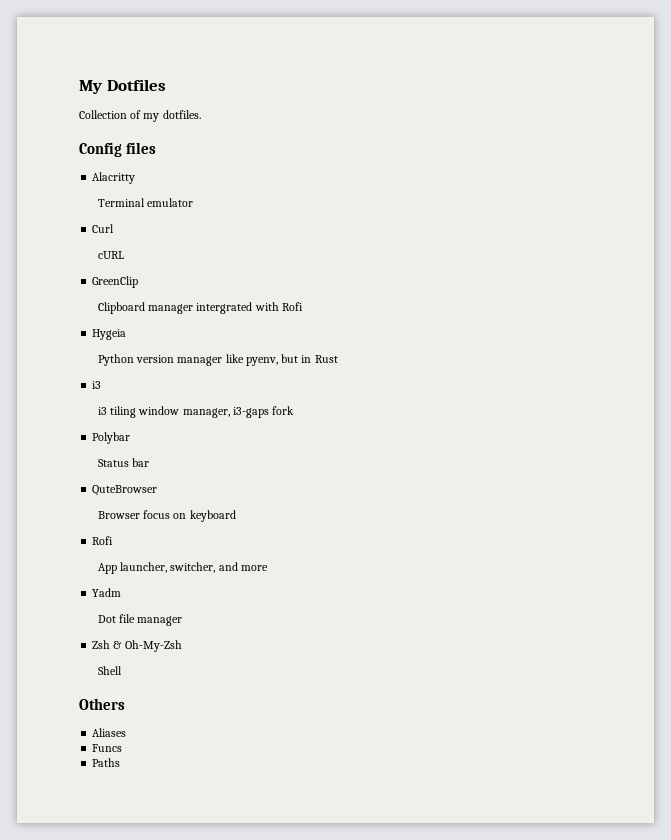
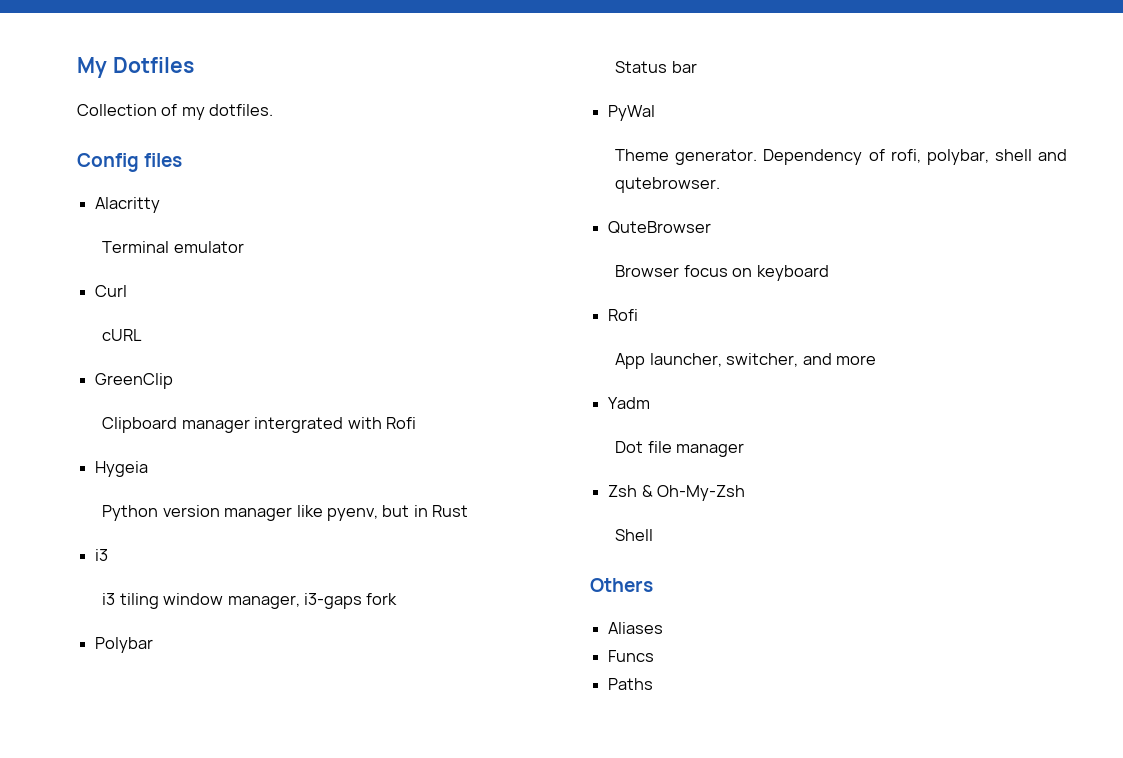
+ PyWal
+ Theme generator. Dependency of rofi, polybar, shell and qutebrowser.

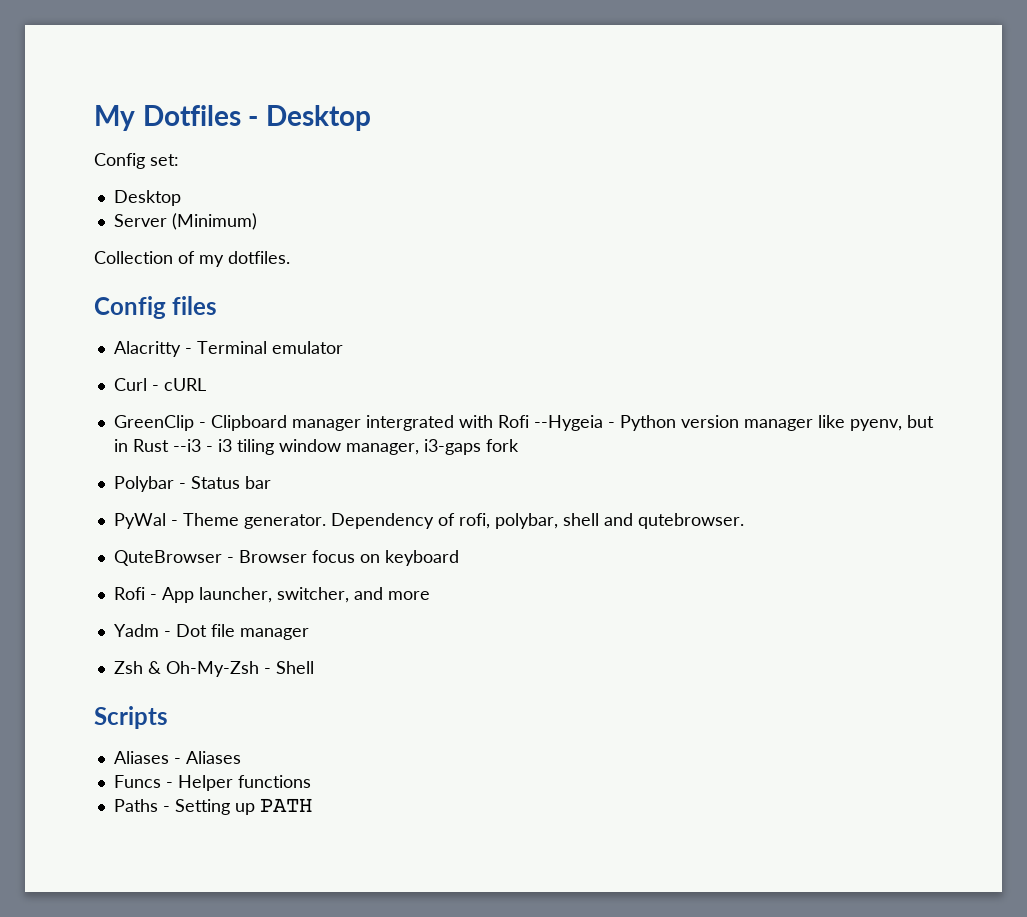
- My Dotfiles
+ My Dotfiles - Desktop
+ Config set:
+ Desktop
+ Server (Minimum)
- Alacritty
- Terminal emulator
+ Alacritty - Terminal emulator
- Curl
- cURL
+ Curl - cURL
- GreenClip
- Clipboard manager intergrated with Rofi
- Hygeia
- Python version manager like pyenv, but in Rust
- i3
- i3 tiling window manager, i3-gaps fork
+ GreenClip - Clipboard manager intergrated with Rofi --Hygeia - Python version manager like pyenv, but in Rust --i3 - i3 tiling window manager, i3-gaps fork
- Polybar
- Status bar
+ Polybar - Status bar
- PyWal
- Theme generator.
+ PyWal - Theme generator.
- QuteBrowser
- Browser focus on keyboard
- Rofi
- App launcher, switcher, and more
+ QuteBrowser - Browser focus on keyboard
+ Rofi - App launcher, switcher, and more
- Yadm
- Dot file manager
+ Yadm - Dot file manager
- Zsh & Oh-My-Zsh
- Shell
+ Zsh & Oh-My-Zsh - Shell
- Others
- Aliases
+ Scripts
+ Aliases - Aliases
- Funcs
- Paths
+ Funcs - Helper functions
+ Paths - Setting up PATH

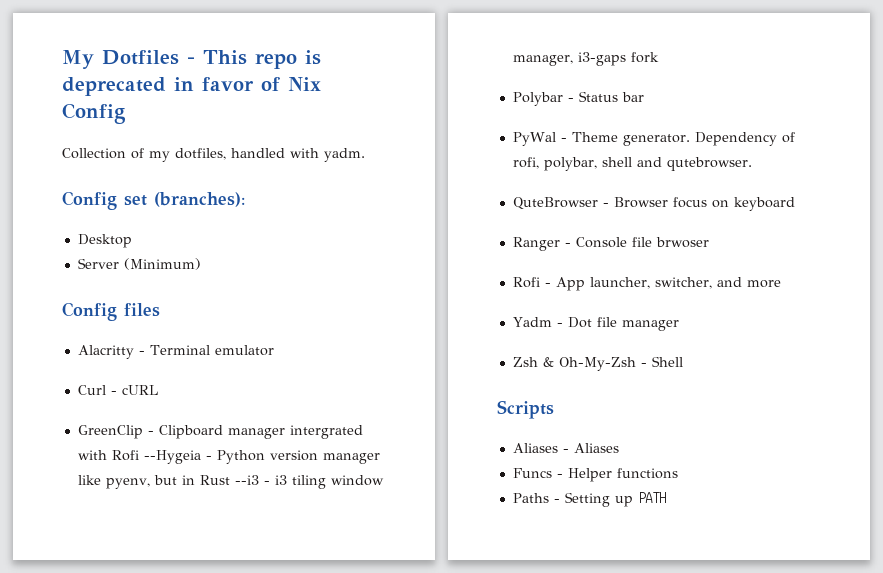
- My Dotfiles - Desktop
- Config set:
+ My Dotfiles - This repo is deprecated in favor of Nix Config
+ Collection of my dotfiles, handled with yadm.
+ Config set (branches):
- Collection of my dotfiles.
+ Ranger - Console file brwoser

